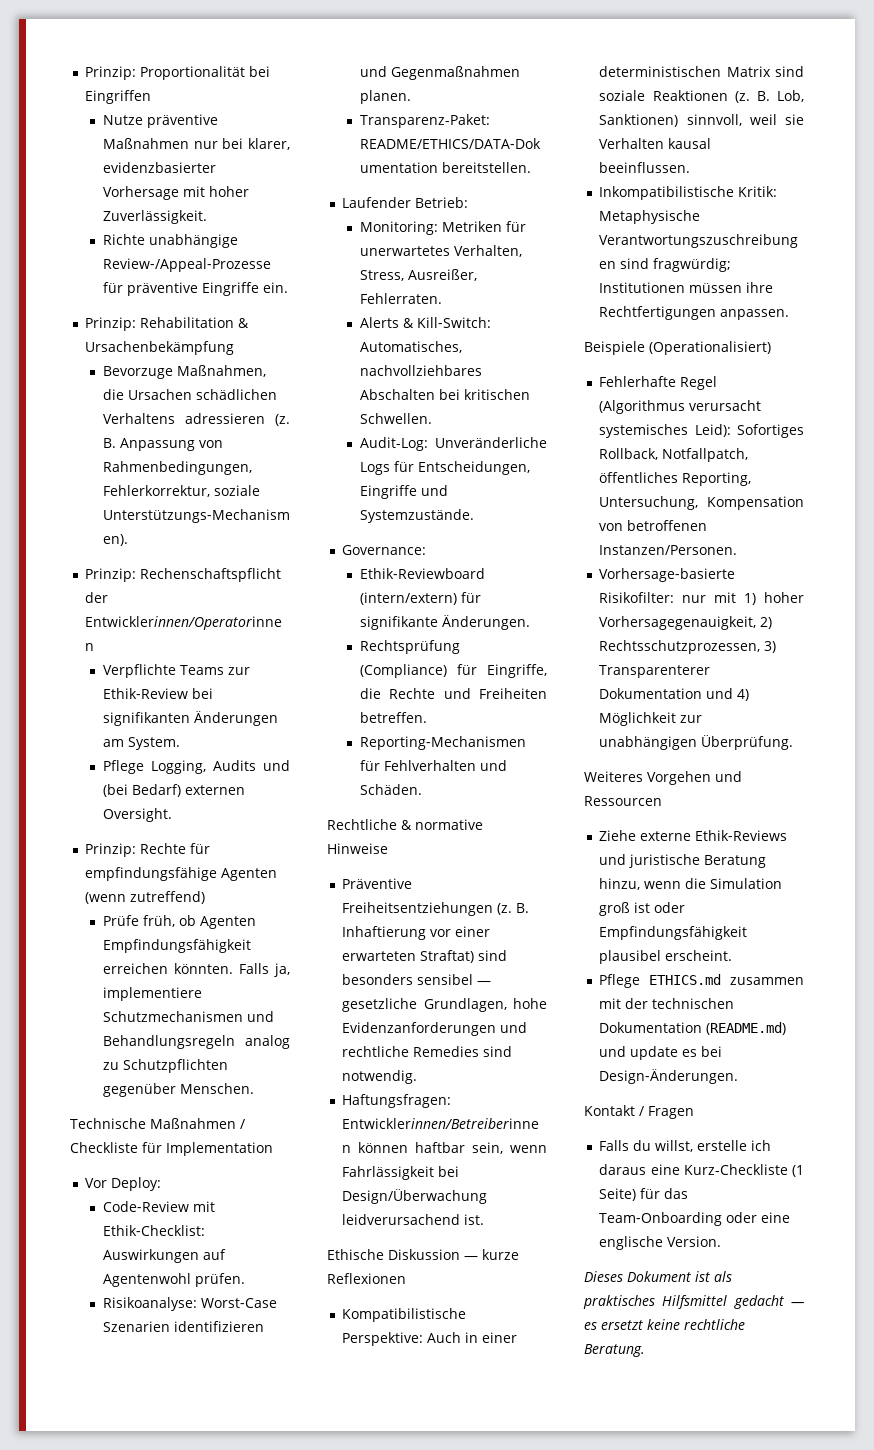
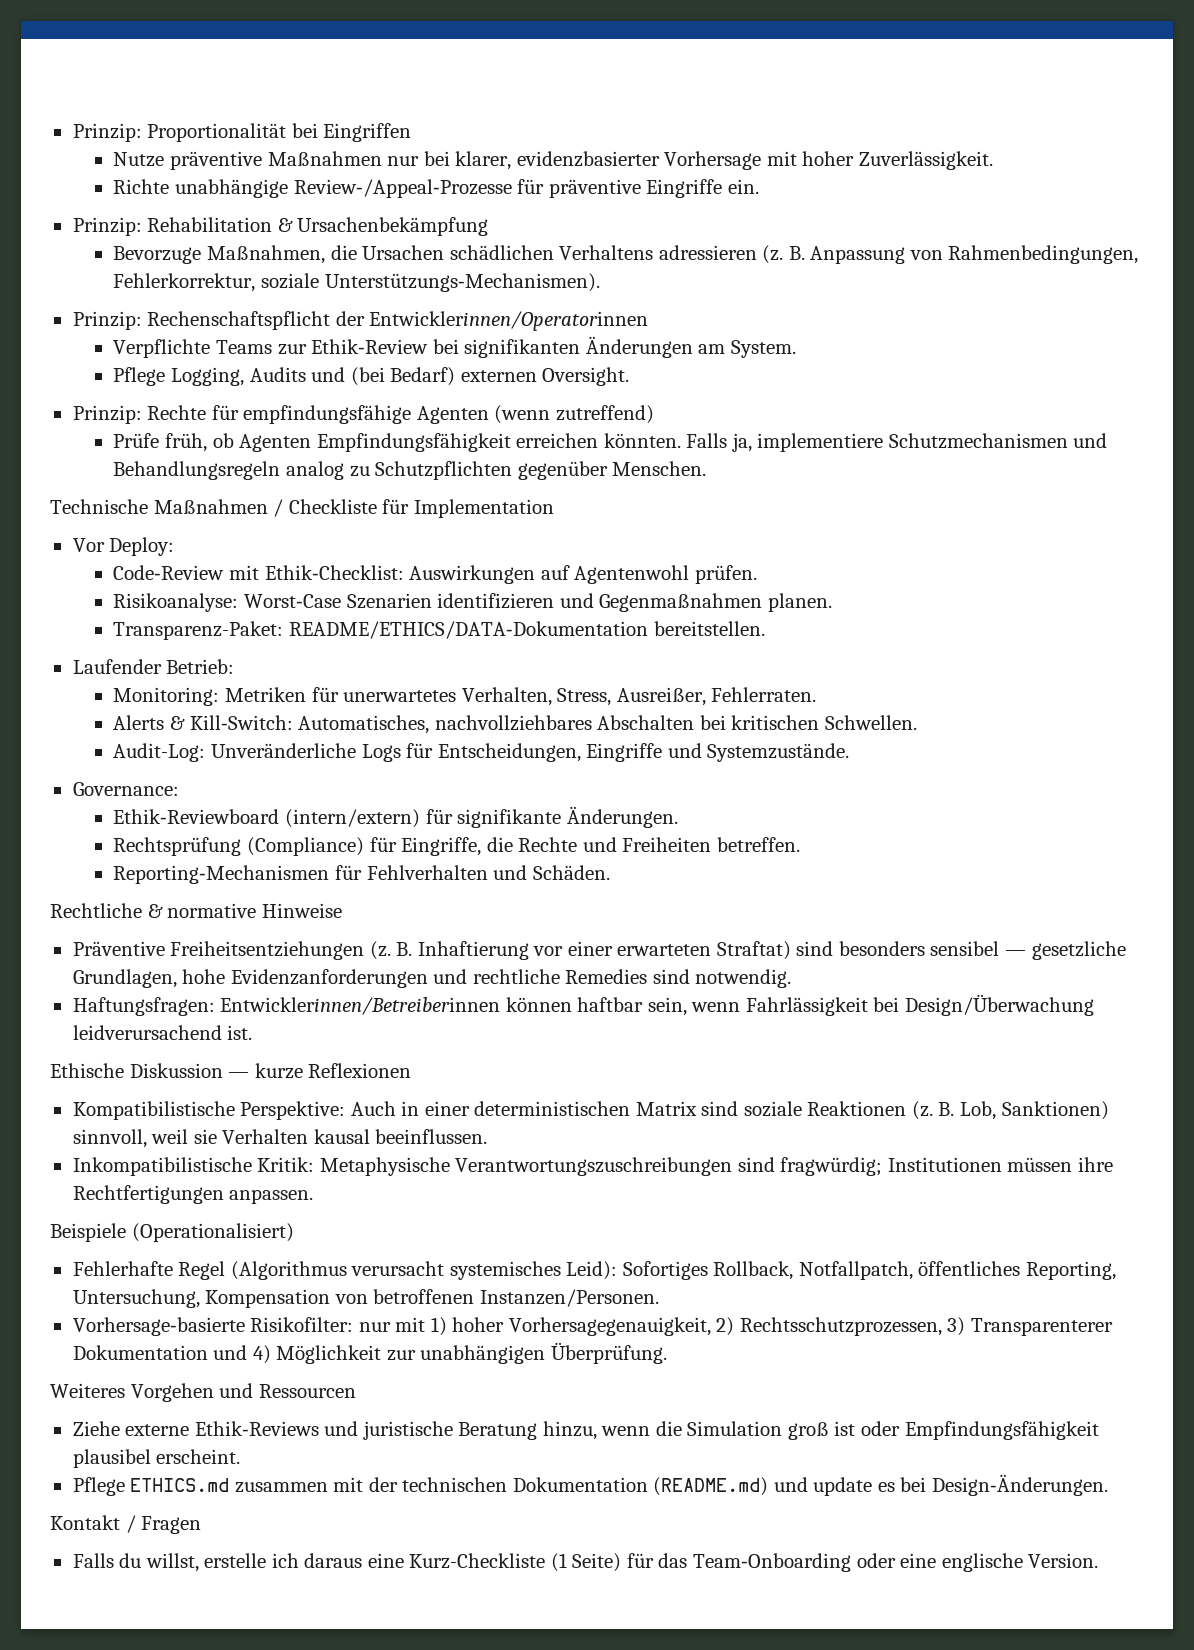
- Dieses Dokument ist als praktisches Hilfsmittel gedacht — es ersetzt keine rechtliche Beratung.

